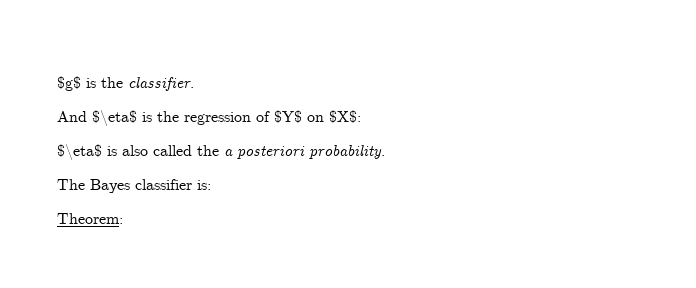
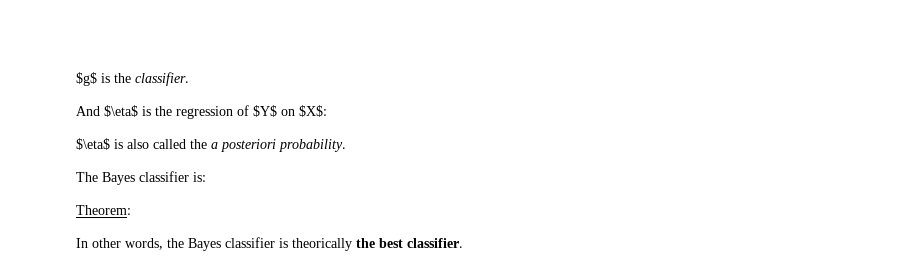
+ In other words, the Bayes classifier is theorically the best classifier.

